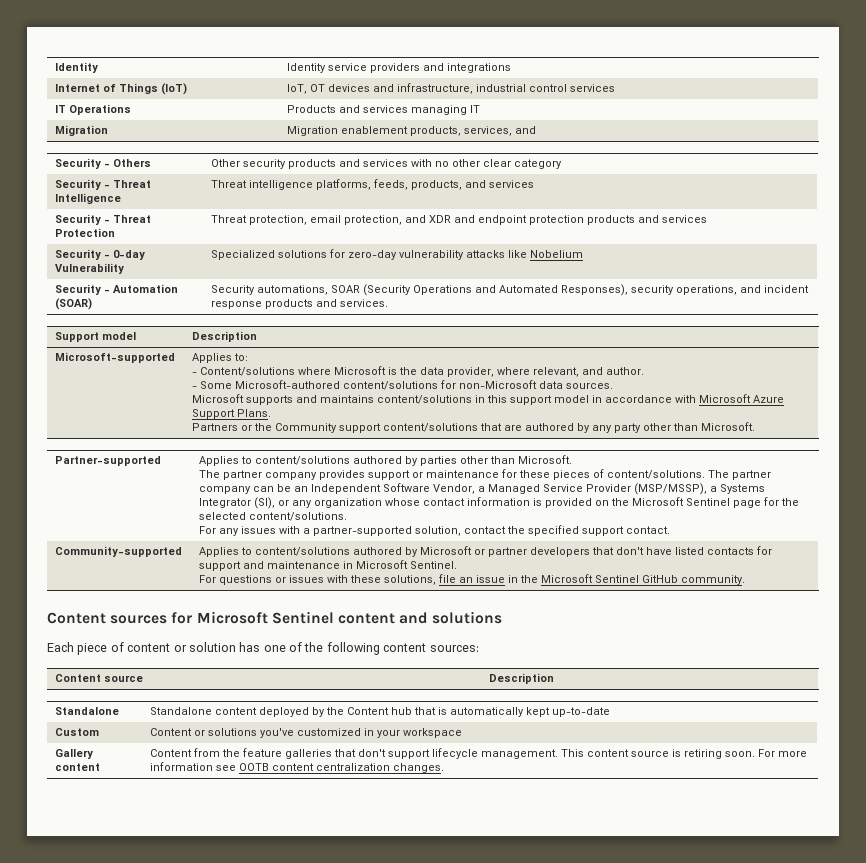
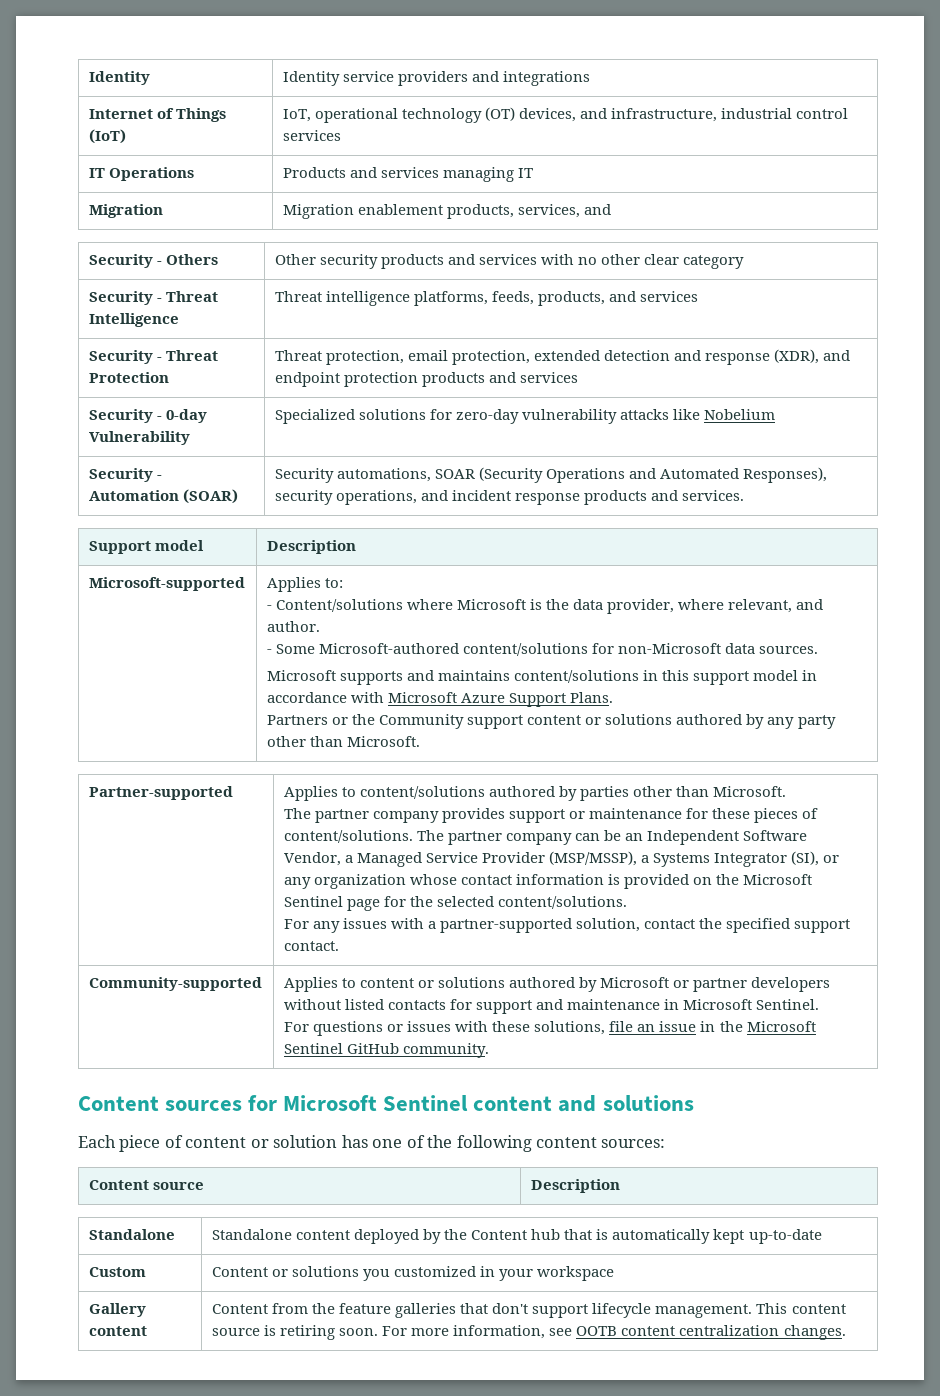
- Internet of Things (IoT) | IoT, OT devices and infrastructure, industrial control services
+ Internet of Things (IoT) | IoT, operational technology (OT) devices, and infrastructure, industrial control services
- Security - Threat Protection | Threat protection, email protection, and XDR and endpoint protection products and services
+ Security - Threat Protection | Threat protection, email protection, extended detection and response (XDR), and endpoint protection products and services
- Partners or the Community support content/solutions that are authored by any party other than Microsoft.
+ Partners or the Community support content or solutions authored by any party other than Microsoft.
- Community-supported | Applies to content/solutions authored by Microsoft or partner developers that don't have listed contacts for support and maintenance in Microsoft Sentinel.
+ Community-supported | Applies to content or solutions authored by Microsoft or partner developers without listed contacts for support and maintenance in Microsoft Sentinel.
- Custom | Content or solutions you've customized in your workspace
+ Custom | Content or solutions you customized in your workspace
- Gallery content | Content from the feature galleries that don't support lifecycle management. This content source is retiring soon. For more information see OOTB content centralization changes.
+ Gallery content | Content from the feature galleries that don't support lifecycle management. This content source is retiring soon. For more information, see OOTB content centralization changes.

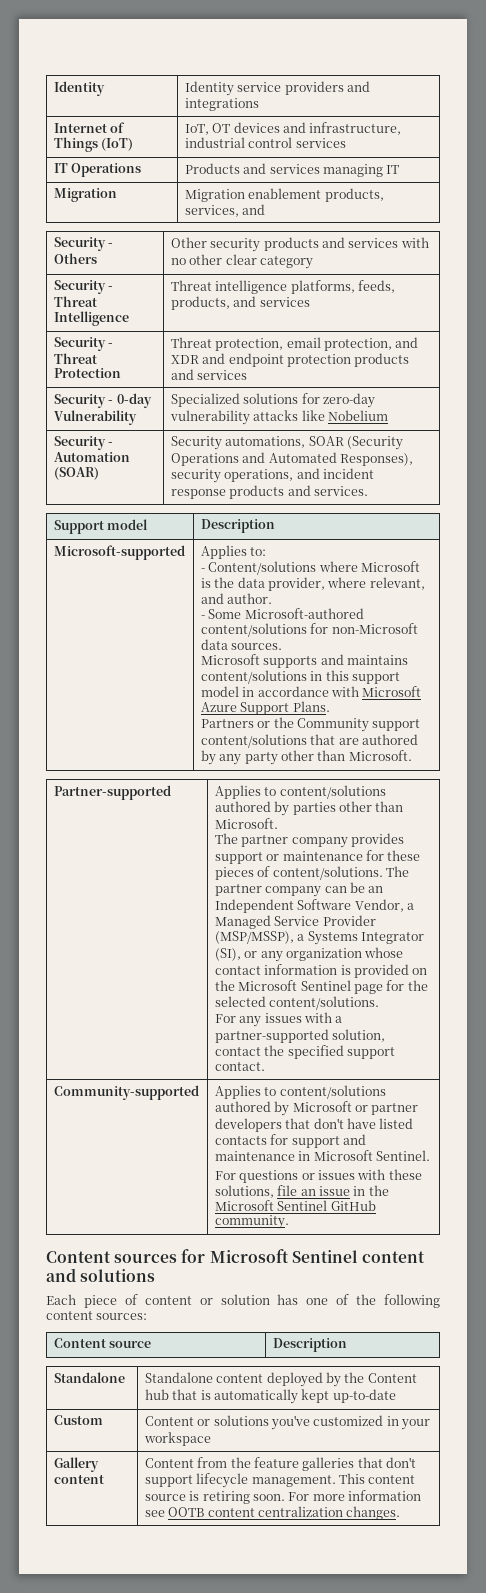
- Internet of Things (IoT) | IoT, operational technology (OT) devices, and infrastructure, industrial control services
+ Internet of Things (IoT) | IoT, OT devices and infrastructure, industrial control services
- Security - Threat Protection | Threat protection, email protection, extended detection and response (XDR), and endpoint protection products and services
+ Security - Threat Protection | Threat protection, email protection, and XDR and endpoint protection products and services
- Partners or the Community support content or solutions authored by any party other than Microsoft.
+ Partners or the Community support content/solutions that are authored by any party other than Microsoft.
- Community-supported | Applies to content or solutions authored by Microsoft or partner developers without listed contacts for support and maintenance in Microsoft Sentinel.
+ Community-supported | Applies to content/solutions authored by Microsoft or partner developers that don't have listed contacts for support and maintenance in Microsoft Sentinel.
- Custom | Content or solutions you customized in your workspace
+ Custom | Content or solutions you've customized in your workspace
- Gallery content | Content from the feature galleries that don't support lifecycle management. This content source is retiring soon. For more information, see OOTB content centralization changes.
+ Gallery content | Content from the feature galleries that don't support lifecycle management. This content source is retiring soon. For more information see OOTB content centralization changes.

